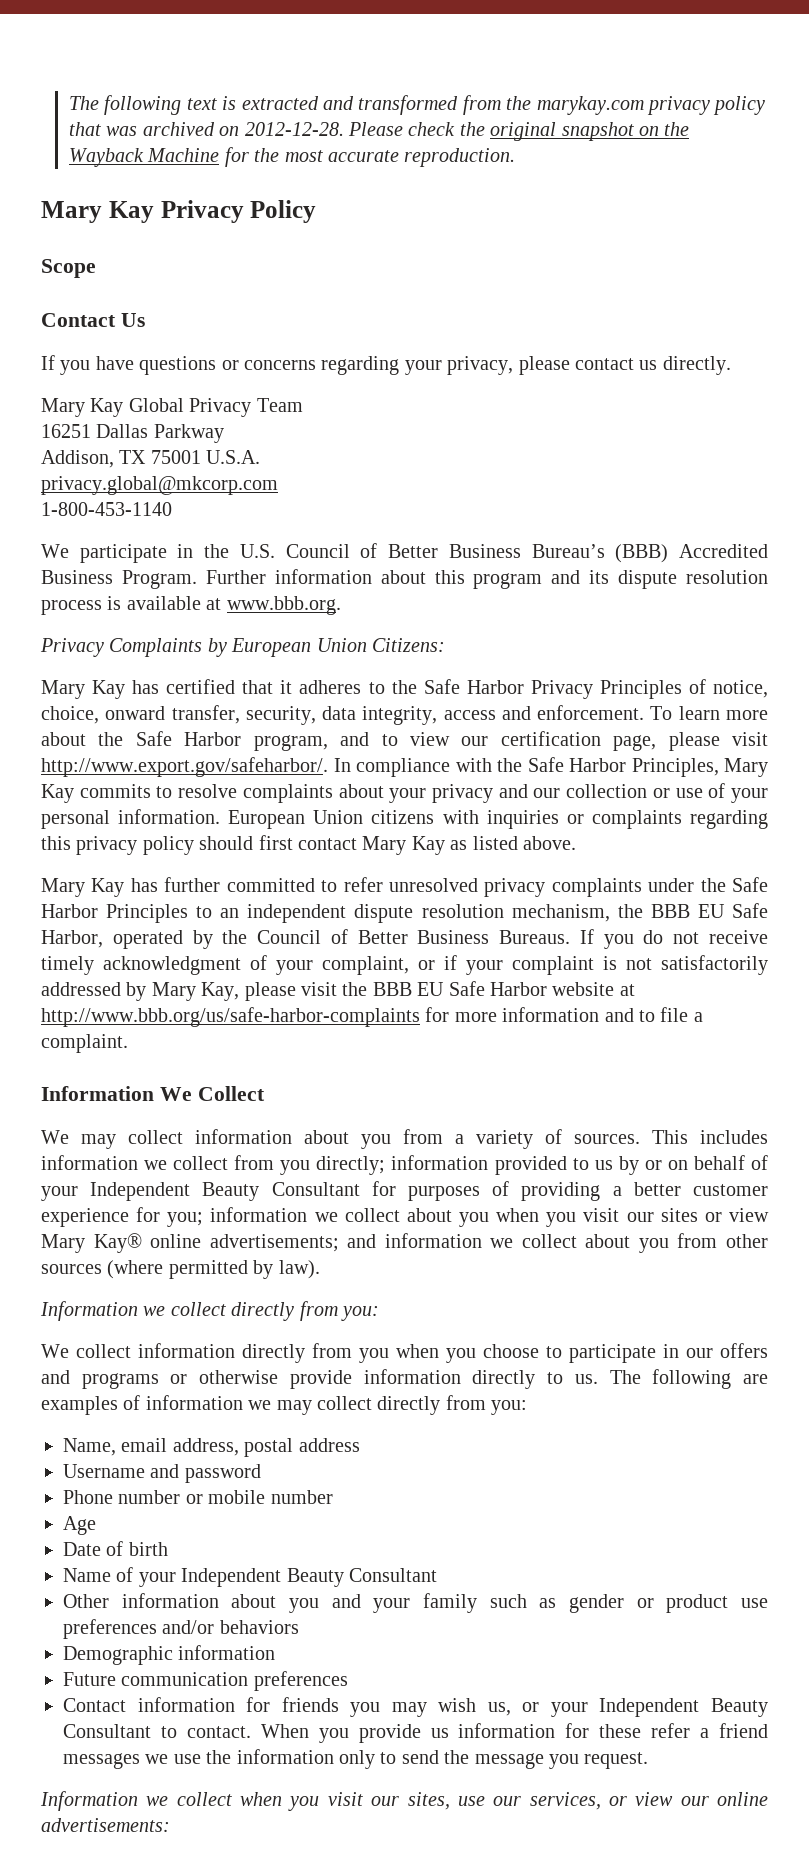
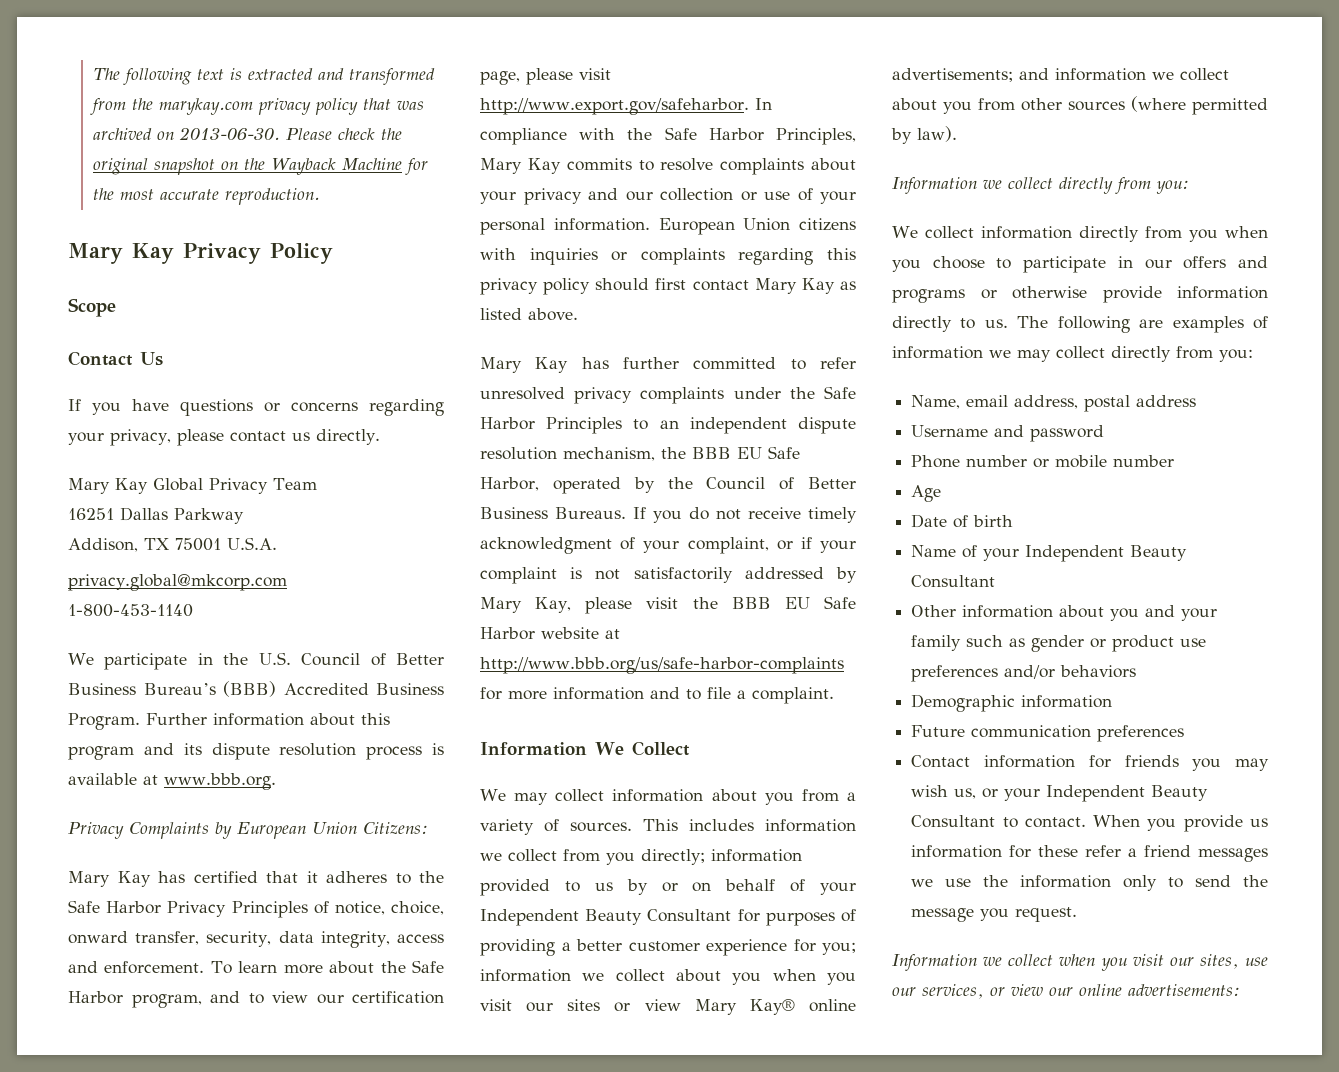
- The following text is extracted and transformed from the marykay.com privacy policy that was archived on 2012-12-28.
+ The following text is extracted and transformed from the marykay.com privacy policy that was archived on 2013-06-30.
- To learn more about the Safe Harbor program, and to view our certification page, please visit http://www.export.gov/safeharbor/. In compliance with the Safe Harbor Principles, Mary Kay commits to resolve complaints about your privacy and our collection or use of your personal information.
+ To learn more about the Safe Harbor program, and to view our certification page, please visit http://www.export.gov/safeharbor. In compliance with the Safe Harbor Principles, Mary Kay commits to resolve complaints about your privacy and our collection or use of your personal information.

